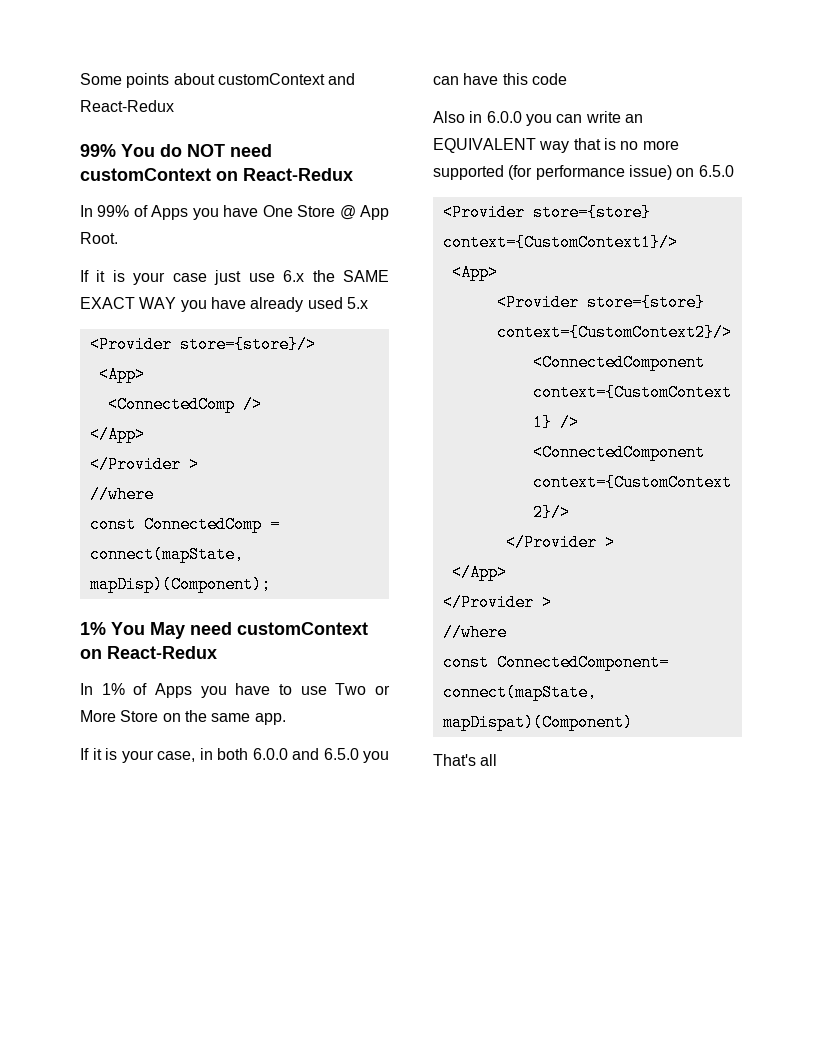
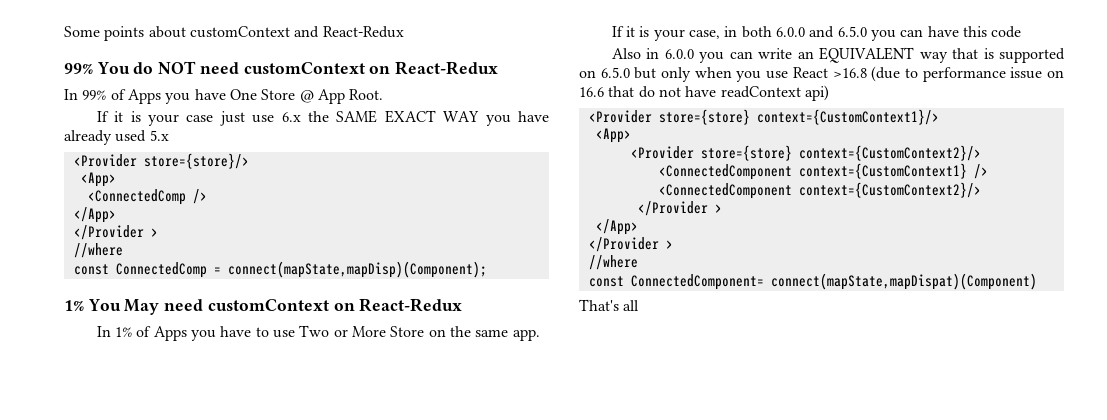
- Also in 6.0.0 you can write an EQUIVALENT way that is no more supported (for performance issue) on 6.5.0
+ Also in 6.0.0 you can write an EQUIVALENT way that is supported on 6.5.0 but only when you use React >16.8 (due to performance issue on 16.6 that do not have readContext api)

